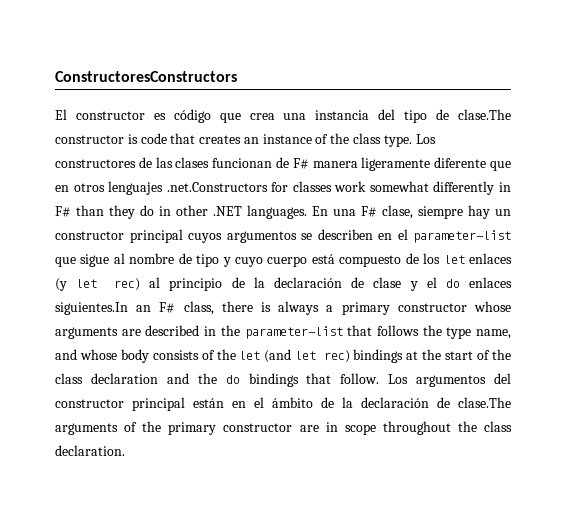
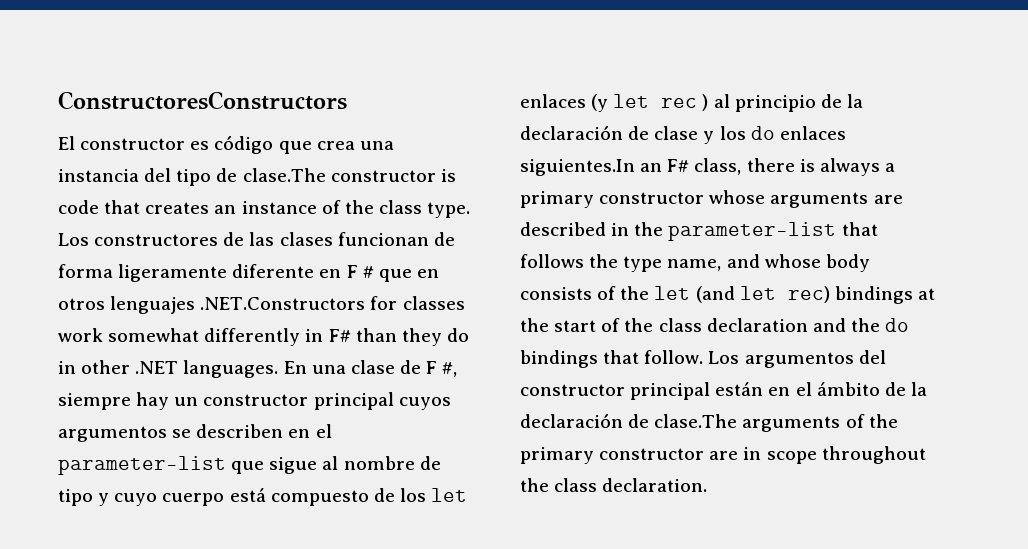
- Los constructores de las clases funcionan de F# manera ligeramente diferente que en otros lenguajes .net.Constructors for classes work somewhat differently in F# than they do in other .NET languages.
+ Los constructores de las clases funcionan de forma ligeramente diferente en F # que en otros lenguajes .NET.Constructors for classes work somewhat differently in F# than they do in other .NET languages.
- En una F# clase, siempre hay un constructor principal cuyos argumentos se describen en el parameter-list que sigue al nombre de tipo y cuyo cuerpo está compuesto de los let enlaces (y let rec) al principio de la declaración de clase y el do enlaces siguientes.In an F# class, there is always a primary constructor whose arguments are described in the parameter-list that follows the type name, and whose body consists of the let (and let rec) bindings at the start of the class declaration and the do bindings that follow.
+ En una clase de F #, siempre hay un constructor principal cuyos argumentos se describen en el parameter-list que sigue al nombre de tipo y cuyo cuerpo está compuesto de los let enlaces (y let rec ) al principio de la declaración de clase y los do enlaces siguientes.In an F# class, there is always a primary constructor whose arguments are described in the parameter-list that follows the type name, and whose body consists of the let (and let rec) bindings at the start of the class declaration and the do bindings that follow.

